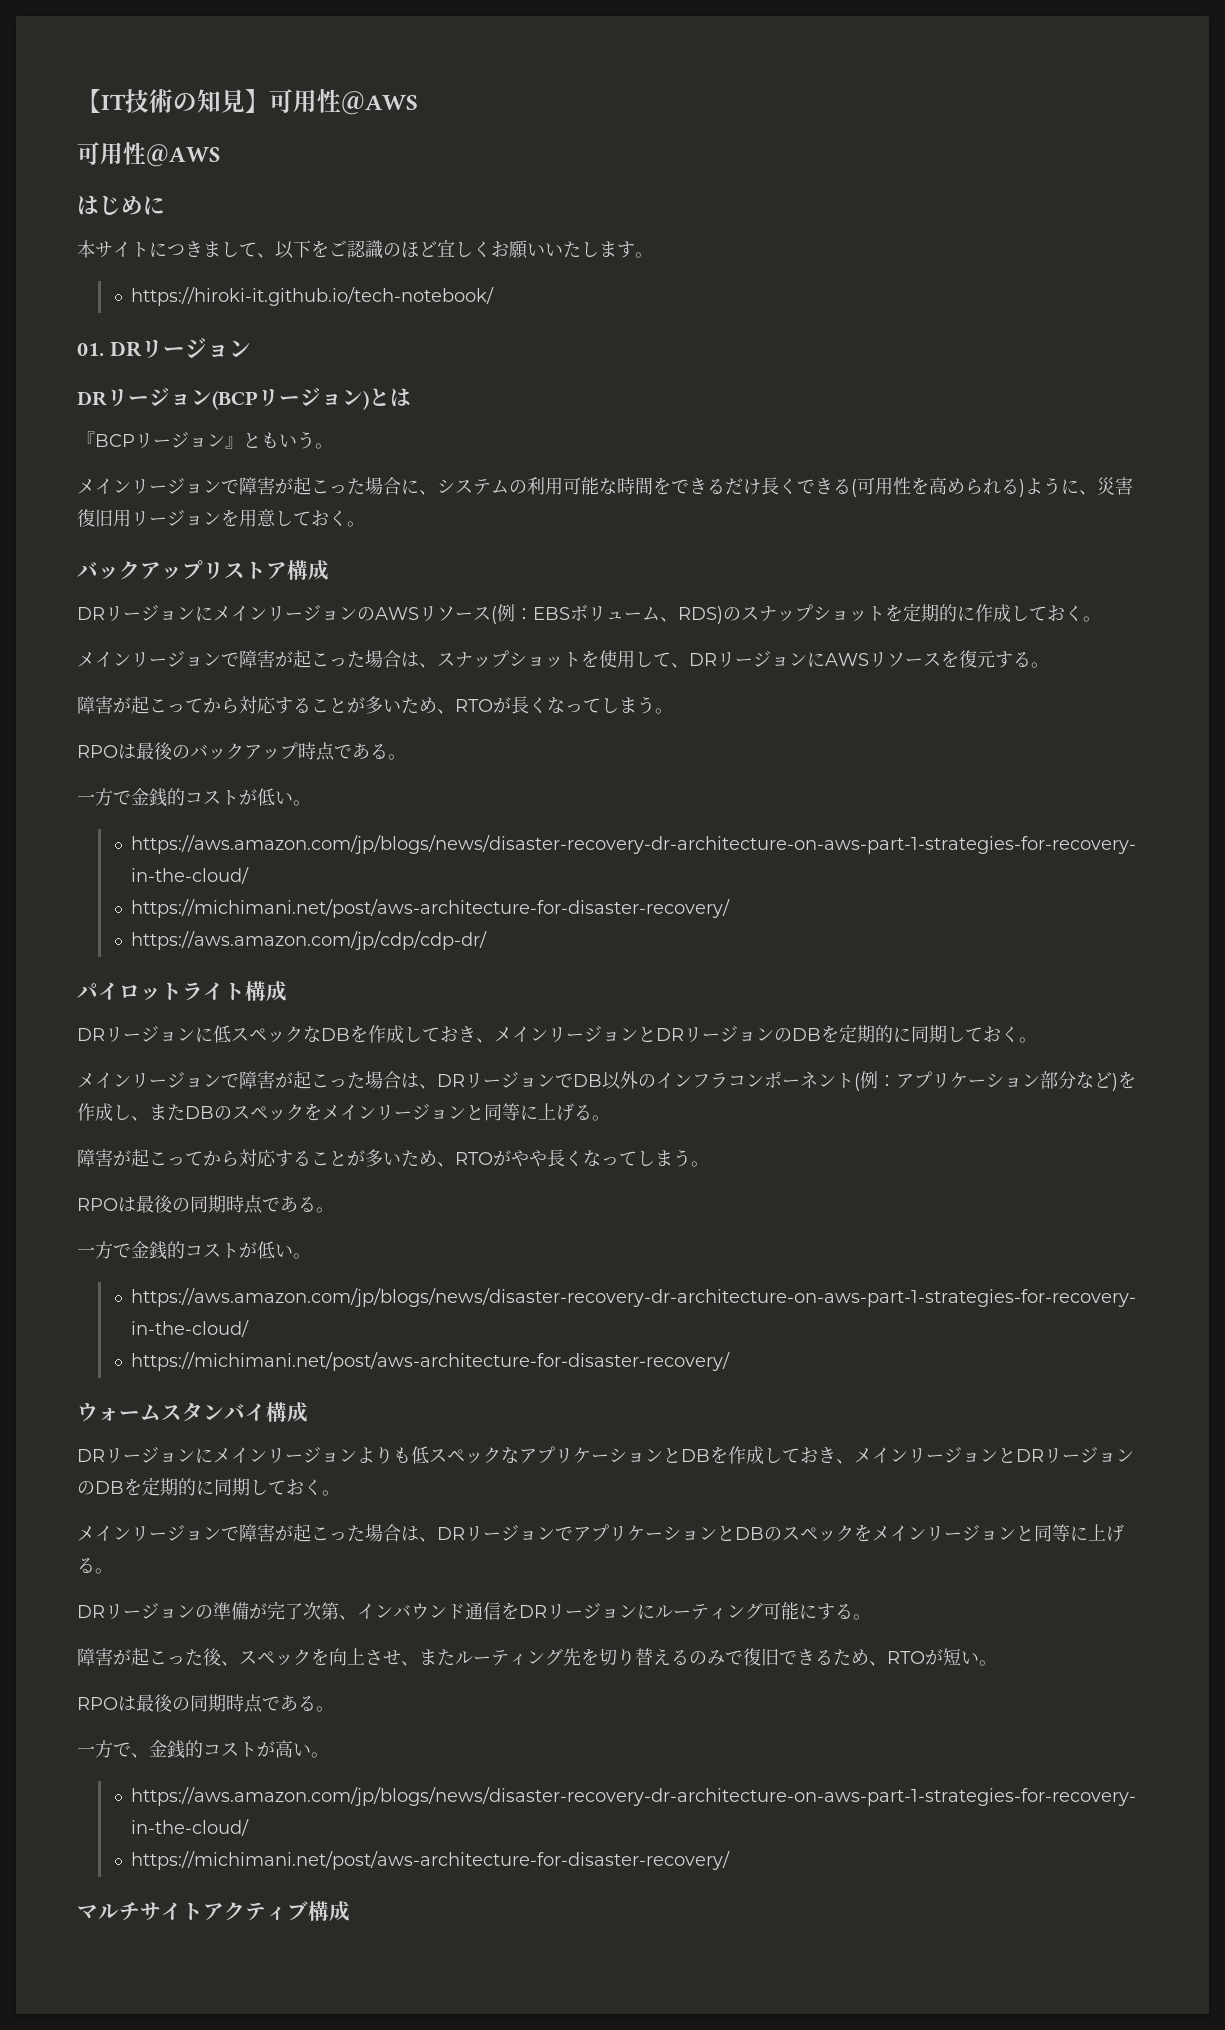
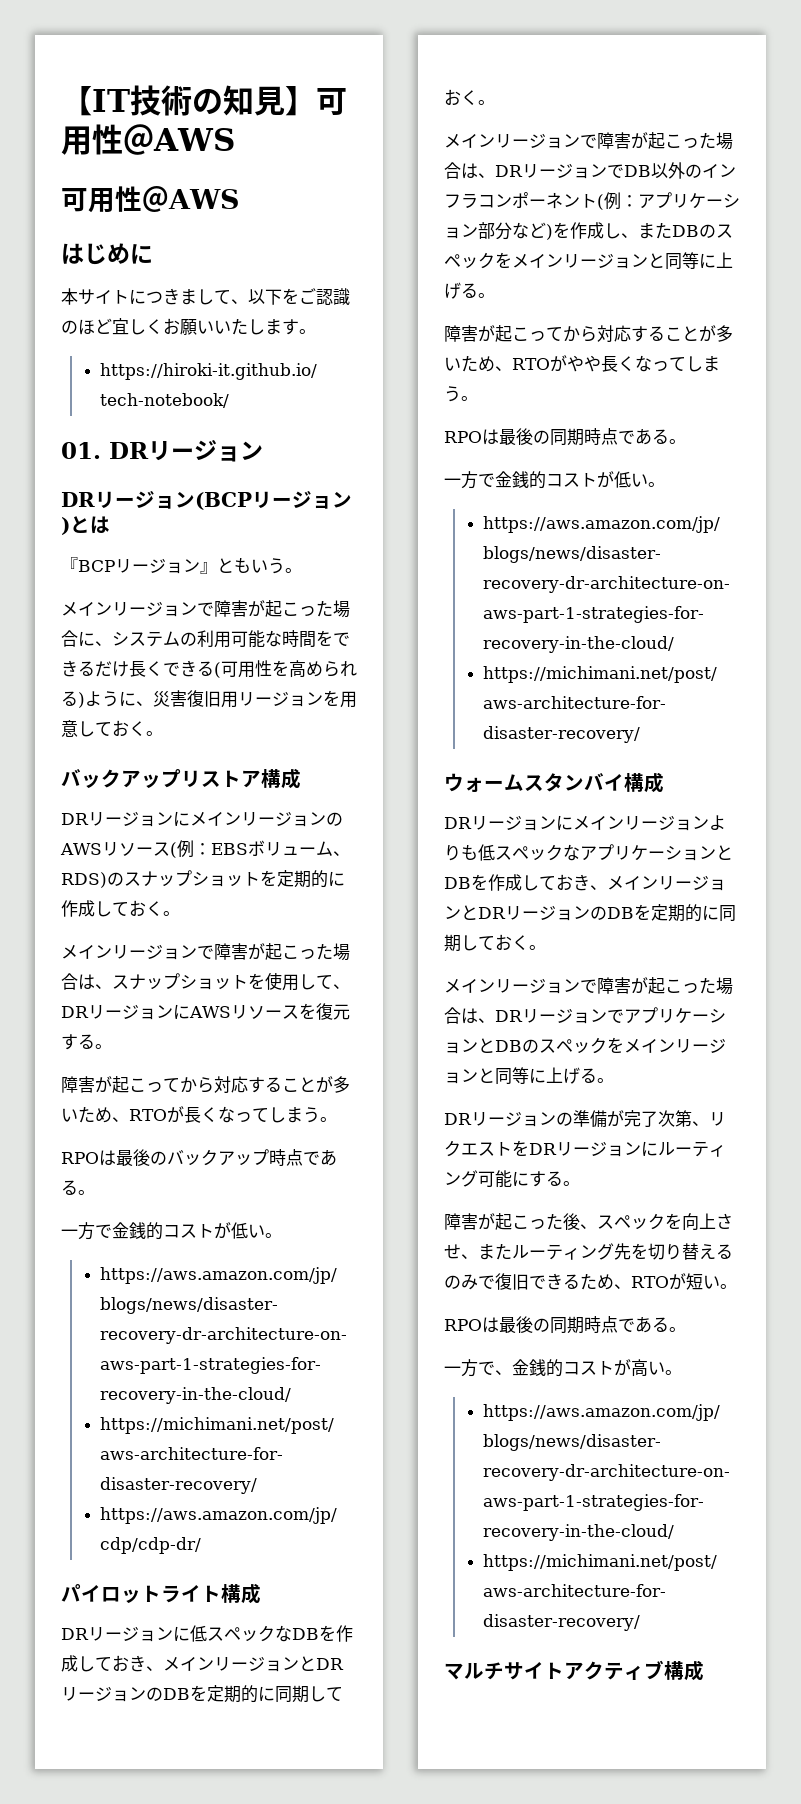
- DRリージョンの準備が完了次第、インバウンド通信をDRリージョンにルーティング可能にする。
+ DRリージョンの準備が完了次第、リクエストをDRリージョンにルーティング可能にする。

